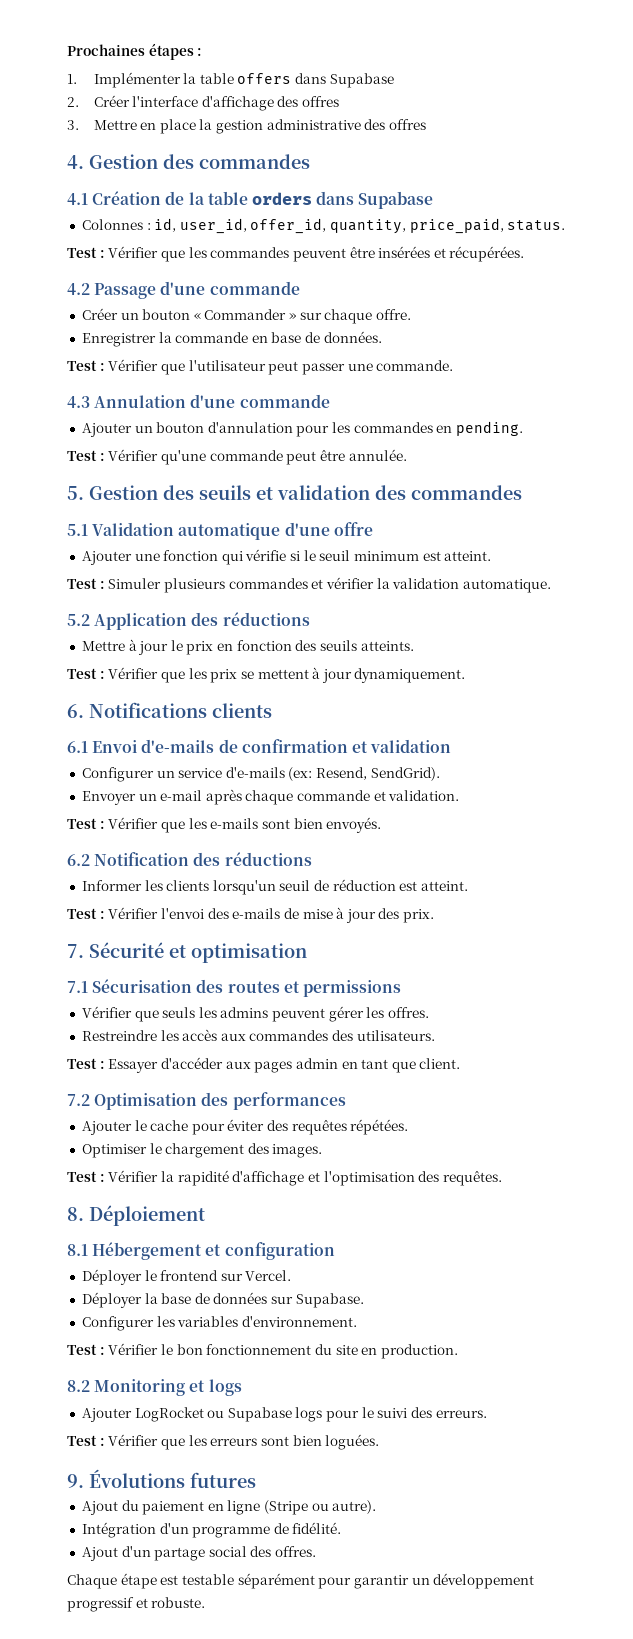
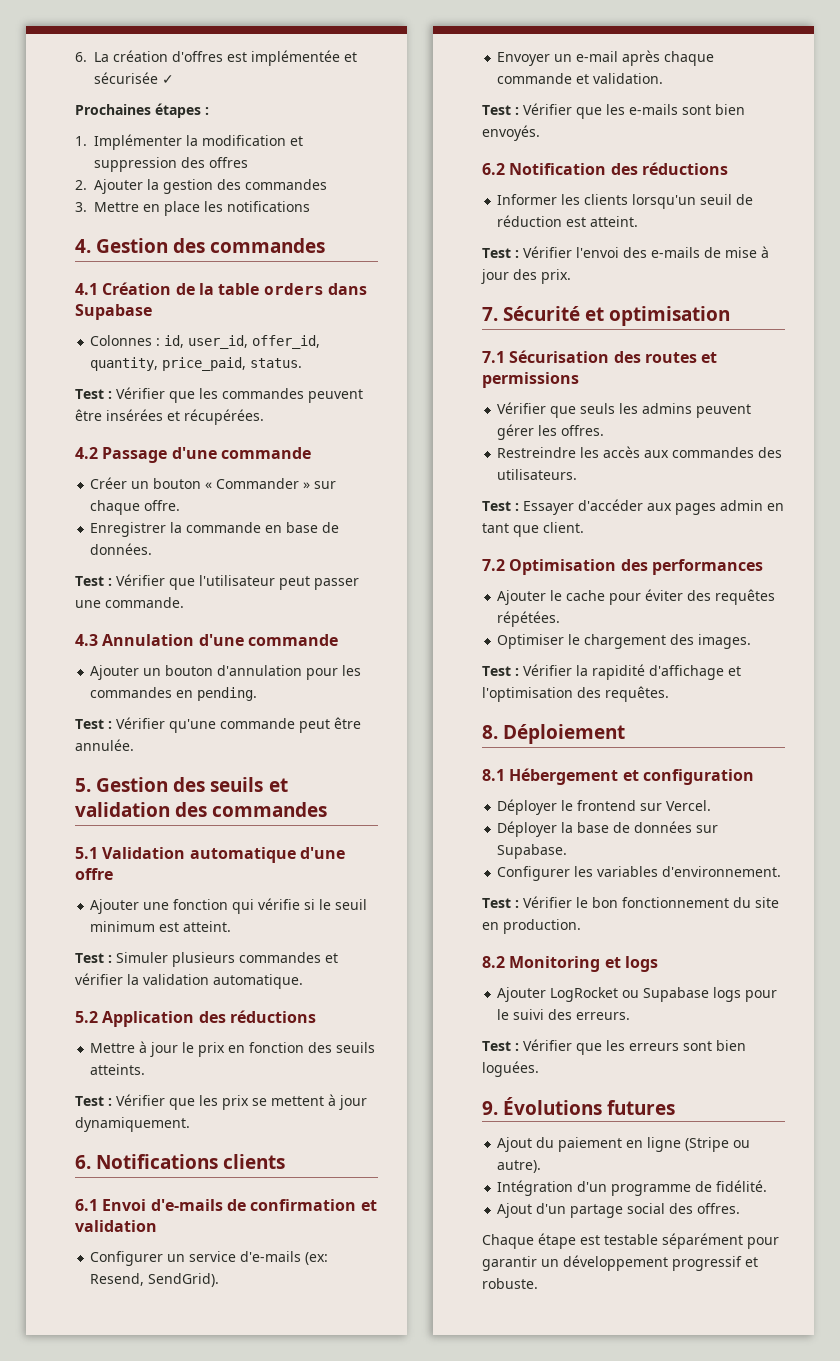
+ 6. La création d'offres est implémentée et sécurisée ✓
- 1. Implémenter la table offers dans Supabase
- 2. Créer l'interface d'affichage des offres
+ 1. Implémenter la modification et suppression des offres
+ 2. Ajouter la gestion des commandes
- 3. Mettre en place la gestion administrative des offres
+ 3. Mettre en place les notifications

